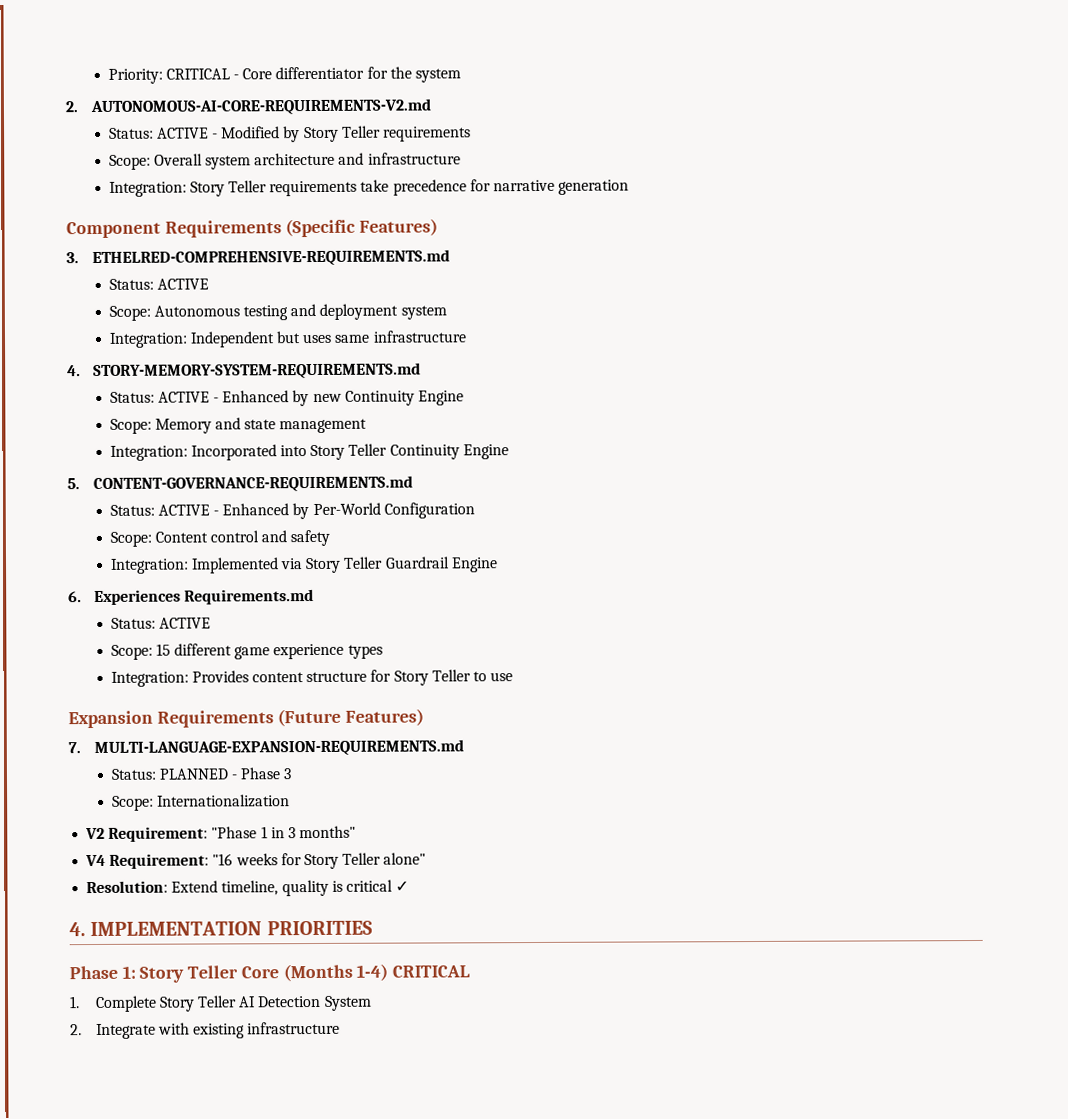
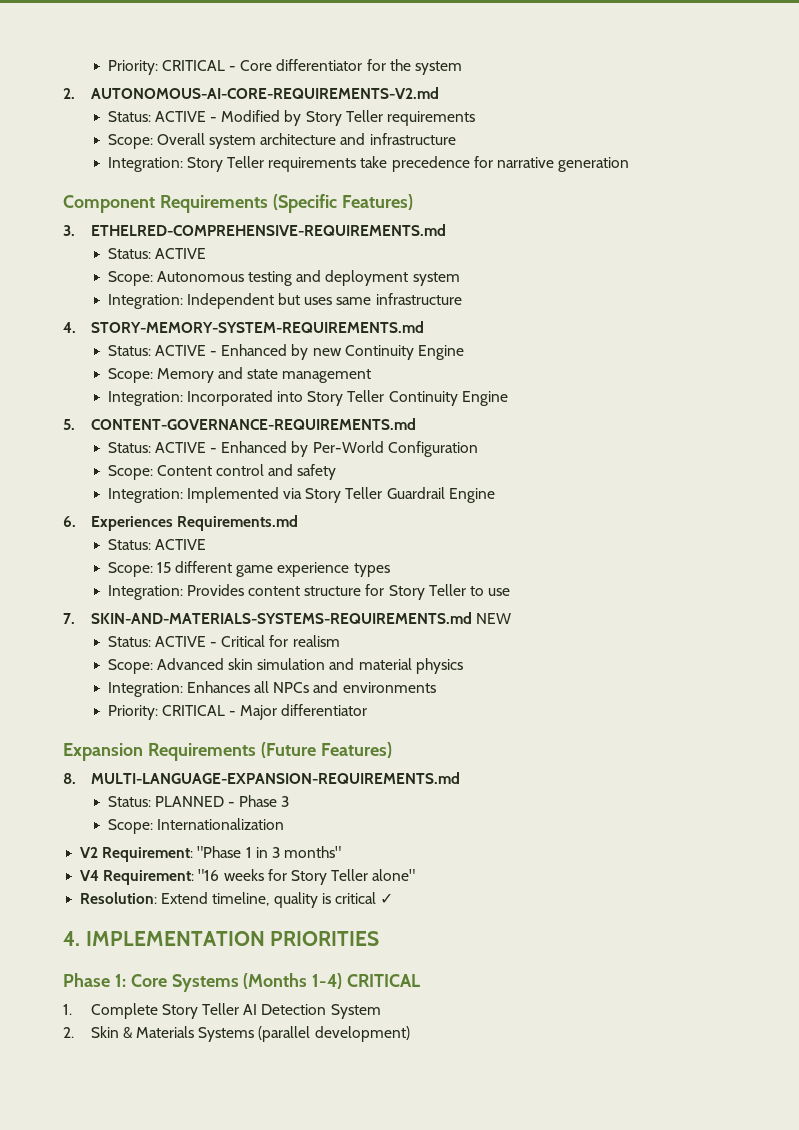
+ 7. SKIN-AND-MATERIALS-SYSTEMS-REQUIREMENTS.md NEW
+ Status: ACTIVE - Critical for realism
+ Scope: Advanced skin simulation and material physics
+ Integration: Enhances all NPCs and environments
+ Priority: CRITICAL - Major differentiator
- 7. MULTI-LANGUAGE-EXPANSION-REQUIREMENTS.md
+ 8. MULTI-LANGUAGE-EXPANSION-REQUIREMENTS.md
- Phase 1: Story Teller Core (Months 1-4) CRITICAL
+ Phase 1: Core Systems (Months 1-4) CRITICAL
- 2. Integrate with existing infrastructure
+ 2. Skin & Materials Systems (parallel development)

